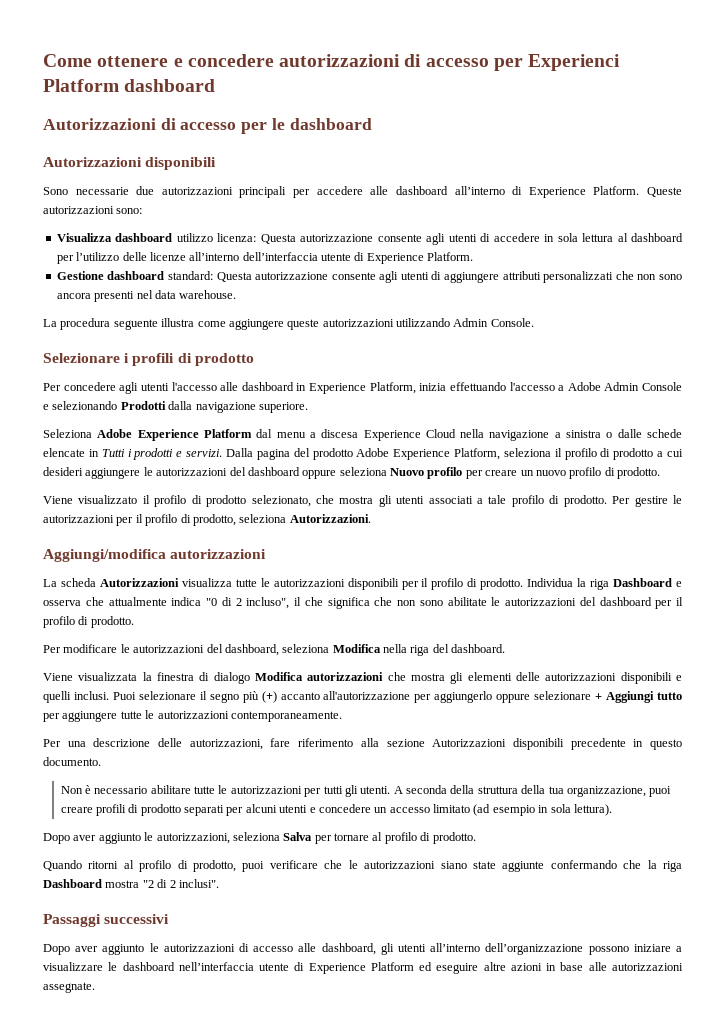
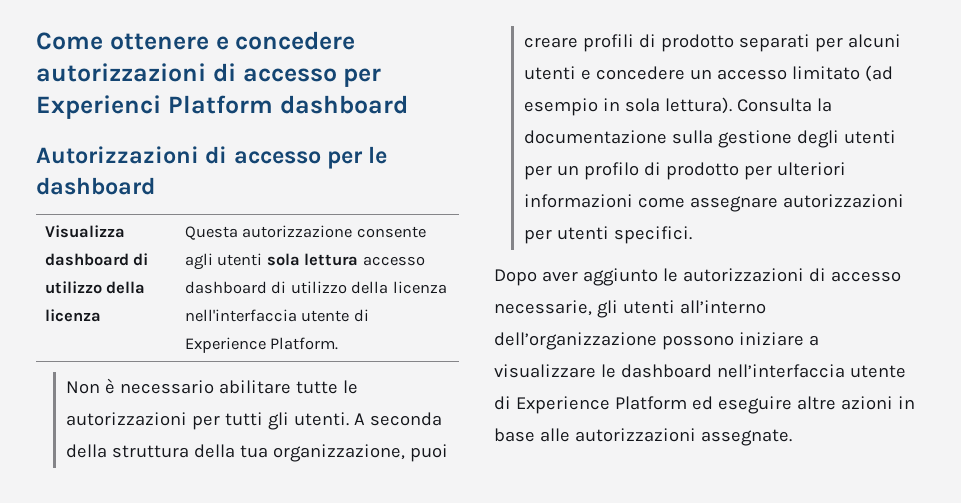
  Autorizzazioni di accesso per le dashboard
- Autorizzazioni disponibili
- Sono necessarie due autorizzazioni principali per accedere alle dashboard all’interno di Experience Platform. Queste autorizzazioni sono:
- Visualizza dashboard utilizzo licenza: Questa autorizzazione consente agli utenti di accedere in sola lettura al dashboard per l’utilizzo delle licenze all’interno dell’interfaccia utente di Experience Platform.
- Gestione dashboard standard: Questa autorizzazione consente agli utenti di aggiungere attributi personalizzati che non sono ancora presenti nel data warehouse.
- La procedura seguente illustra come aggiungere queste autorizzazioni utilizzando Admin Console.
- Selezionare i profili di prodotto
- Per concedere agli utenti l'accesso alle dashboard in Experience Platform, inizia effettuando l'accesso a Adobe Admin Console e selezionando Prodotti dalla navigazione superiore.
- Seleziona Adobe Experience Platform dal menu a discesa Experience Cloud nella navigazione a sinistra o dalle schede elencate in Tutti i prodotti e servizi. Dalla pagina del prodotto Adobe Experience Platform, seleziona il profilo di prodotto a cui desideri aggiungere le autorizzazioni del dashboard oppure seleziona Nuovo profilo per creare un nuovo profilo di prodotto.
- Viene visualizzato il profilo di prodotto selezionato, che mostra gli utenti associati a tale profilo di prodotto. Per gestire le autorizzazioni per il profilo di prodotto, seleziona Autorizzazioni.
- Aggiungi/modifica autorizzazioni
- La scheda Autorizzazioni visualizza tutte le autorizzazioni disponibili per il profilo di prodotto. Individua la riga Dashboard e osserva che attualmente indica "0 di 2 incluso", il che significa che non sono abilitate le autorizzazioni del dashboard per il profilo di prodotto.
- Per modificare le autorizzazioni del dashboard, seleziona Modifica nella riga del dashboard.
- Viene visualizzata la finestra di dialogo Modifica autorizzazioni che mostra gli elementi delle autorizzazioni disponibili e quelli inclusi. Puoi selezionare il segno più (+) accanto all'autorizzazione per aggiungerlo oppure selezionare + Aggiungi tutto per aggiungere tutte le autorizzazioni contemporaneamente.
- Per una descrizione delle autorizzazioni, fare riferimento alla sezione Autorizzazioni disponibili precedente in questo documento.
+ Visualizza dashboard di utilizzo della licenza | Questa autorizzazione consente agli utenti sola lettura accesso dashboard di utilizzo della licenza nell'interfaccia utente di Experience Platform.
- A seconda della struttura della tua organizzazione, puoi creare profili di prodotto separati per alcuni utenti e concedere un accesso limitato (ad esempio in sola lettura).
- Dopo aver aggiunto le autorizzazioni, seleziona Salva per tornare al profilo di prodotto.
- Quando ritorni al profilo di prodotto, puoi verificare che le autorizzazioni siano state aggiunte confermando che la riga Dashboard mostra "2 di 2 inclusi".
- Passaggi successivi
+ A seconda della struttura della tua organizzazione, puoi creare profili di prodotto separati per alcuni utenti e concedere un accesso limitato (ad esempio in sola lettura). Consulta la documentazione sulla gestione degli utenti per un profilo di prodotto per ulteriori informazioni come assegnare autorizzazioni per utenti specifici.
- Dopo aver aggiunto le autorizzazioni di accesso alle dashboard, gli utenti all’interno dell’organizzazione possono iniziare a visualizzare le dashboard nell’interfaccia utente di Experience Platform ed eseguire altre azioni in base alle autorizzazioni assegnate.
+ Dopo aver aggiunto le autorizzazioni di accesso necessarie, gli utenti all’interno dell’organizzazione possono iniziare a visualizzare le dashboard nell’interfaccia utente di Experience Platform ed eseguire altre azioni in base alle autorizzazioni assegnate.

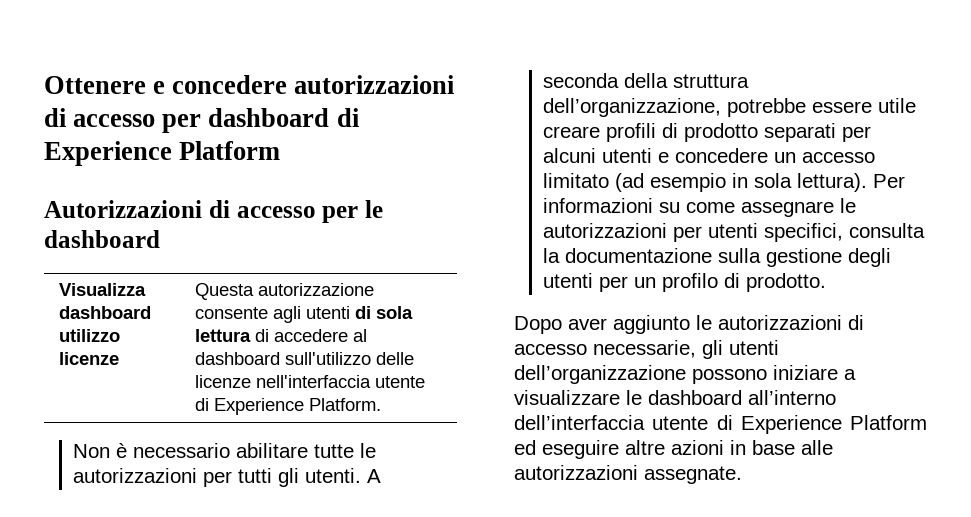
- Come ottenere e concedere autorizzazioni di accesso per Experienci Platform dashboard
+ Ottenere e concedere autorizzazioni di accesso per dashboard di Experience Platform
- Visualizza dashboard di utilizzo della licenza | Questa autorizzazione consente agli utenti sola lettura accesso dashboard di utilizzo della licenza nell'interfaccia utente di Experience Platform.
+ Visualizza dashboard utilizzo licenze | Questa autorizzazione consente agli utenti di sola lettura di accedere al dashboard sull'utilizzo delle licenze nell'interfaccia utente di Experience Platform.
- A seconda della struttura della tua organizzazione, puoi creare profili di prodotto separati per alcuni utenti e concedere un accesso limitato (ad esempio in sola lettura).
+ A seconda della struttura dell’organizzazione, potrebbe essere utile creare profili di prodotto separati per alcuni utenti e concedere un accesso limitato (ad esempio in sola lettura).
- Consulta la documentazione sulla gestione degli utenti per un profilo di prodotto per ulteriori informazioni come assegnare autorizzazioni per utenti specifici.
+ Per informazioni su come assegnare le autorizzazioni per utenti specifici, consulta la documentazione sulla gestione degli utenti per un profilo di prodotto.
- Dopo aver aggiunto le autorizzazioni di accesso necessarie, gli utenti all’interno dell’organizzazione possono iniziare a visualizzare le dashboard nell’interfaccia utente di Experience Platform ed eseguire altre azioni in base alle autorizzazioni assegnate.
+ Dopo aver aggiunto le autorizzazioni di accesso necessarie, gli utenti dell’organizzazione possono iniziare a visualizzare le dashboard all’interno dell’interfaccia utente di Experience Platform ed eseguire altre azioni in base alle autorizzazioni assegnate.

